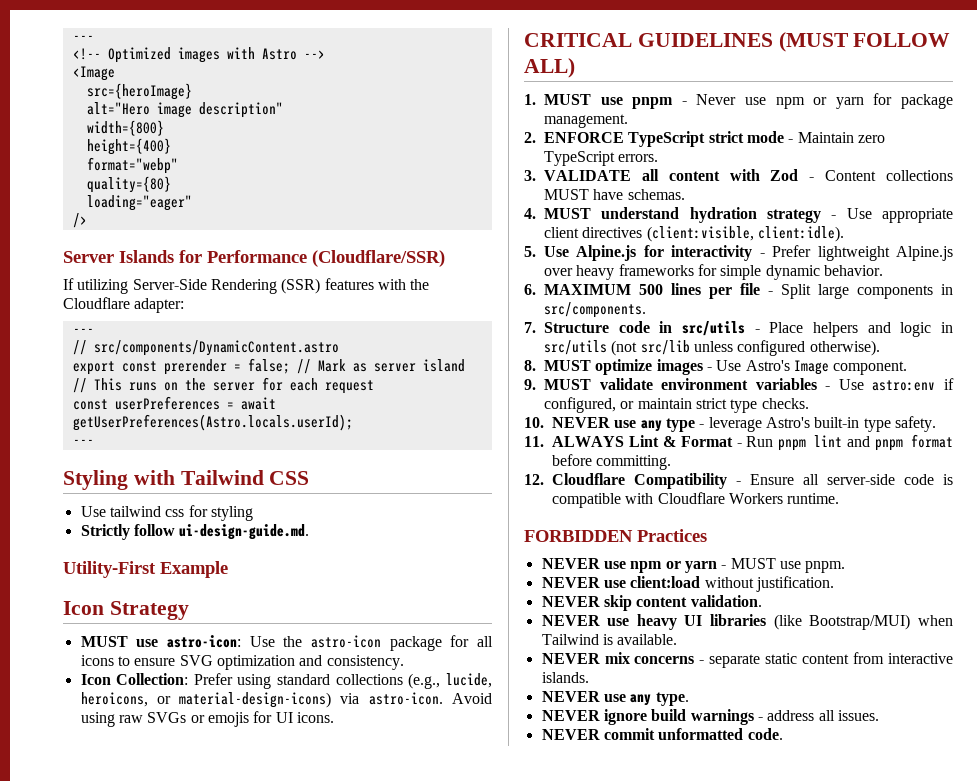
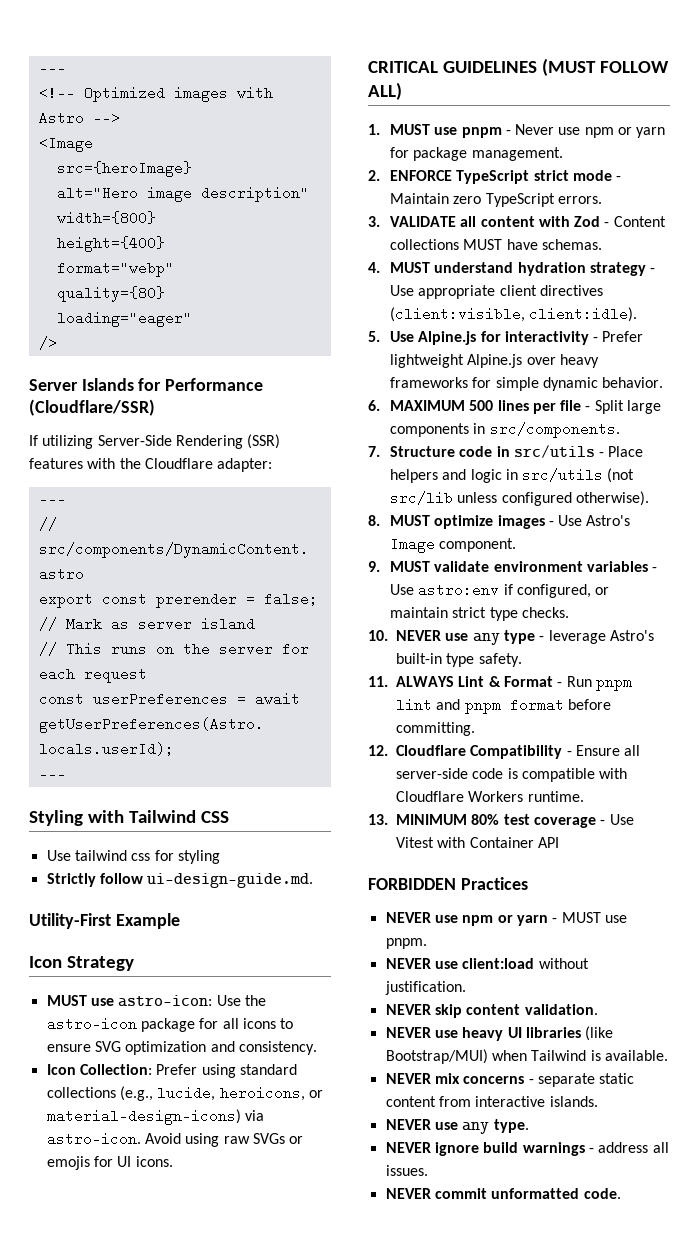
+ 13. MINIMUM 80% test coverage - Use Vitest with Container API

